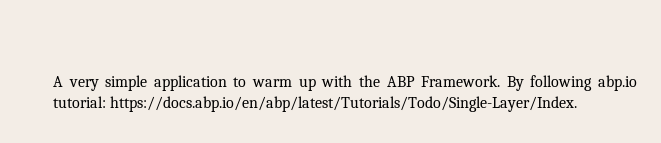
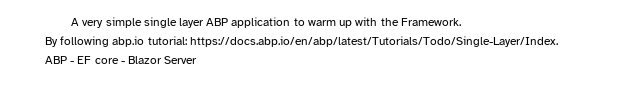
- A very simple application to warm up with the ABP Framework. By following abp.io tutorial: https://docs.abp.io/en/abp/latest/Tutorials/Todo/Single-Layer/Index.
+ A very simple single layer ABP application to warm up with the Framework.
+ By following abp.io tutorial: https://docs.abp.io/en/abp/latest/Tutorials/Todo/Single-Layer/Index.
+ ABP - EF core - Blazor Server

